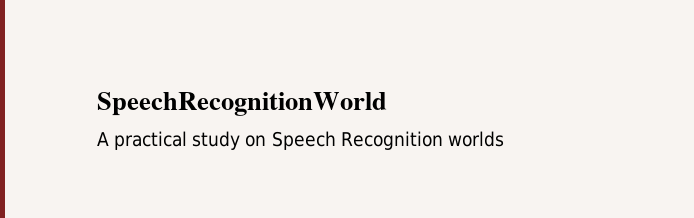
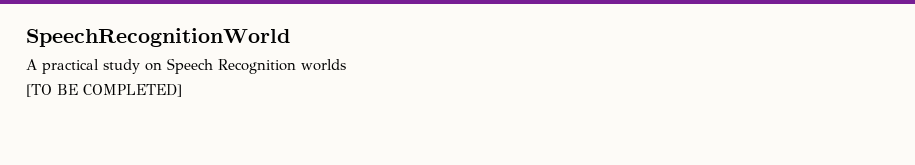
+ [TO BE COMPLETED]

